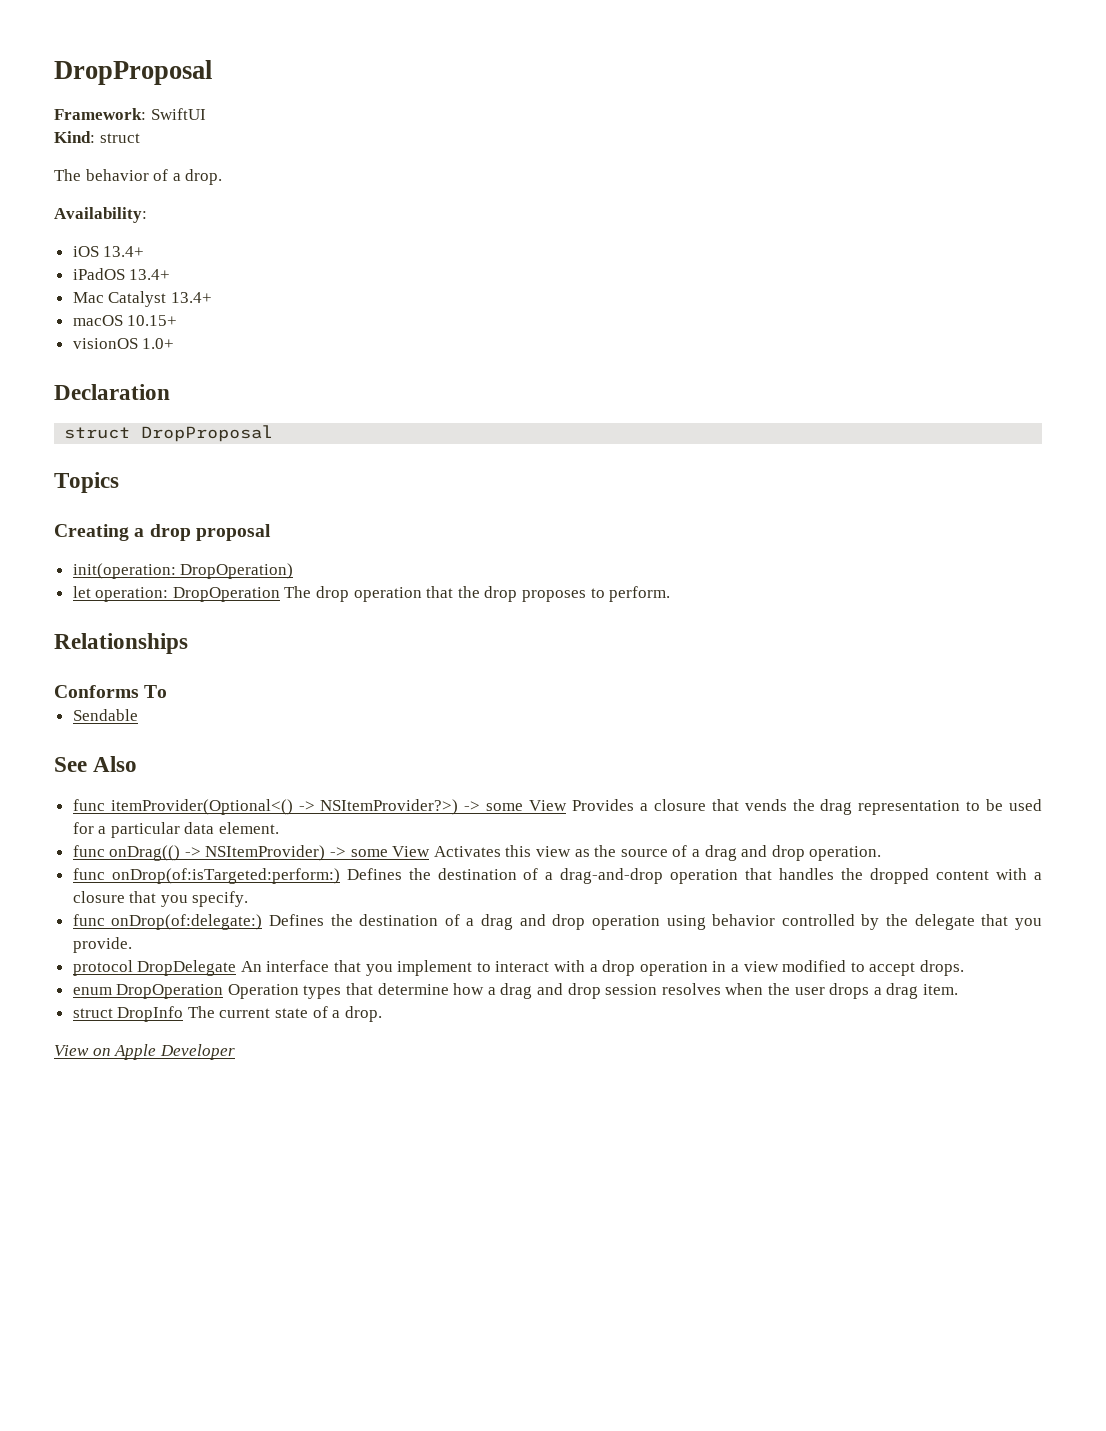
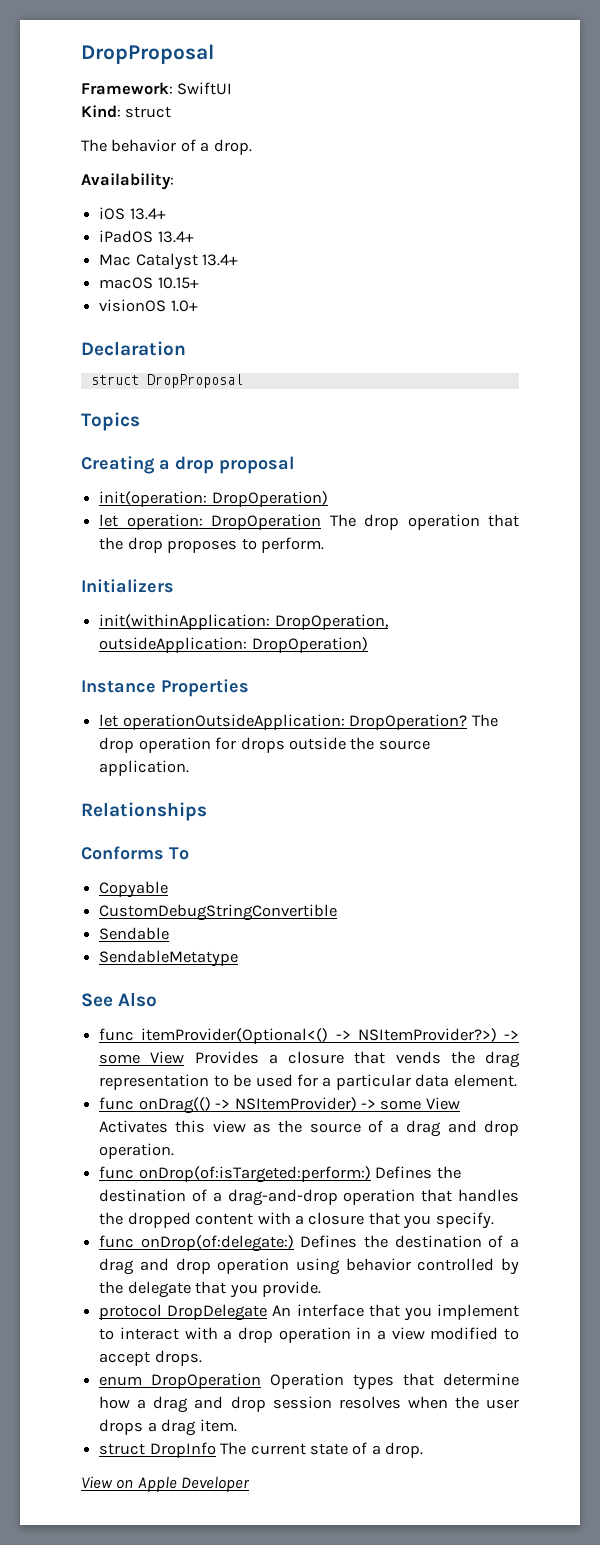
+ Initializers
+ init(withinApplication: DropOperation, outsideApplication: DropOperation)
+ Instance Properties
+ let operationOutsideApplication: DropOperation? The drop operation for drops outside the source application.
+ Copyable
+ CustomDebugStringConvertible
+ SendableMetatype

